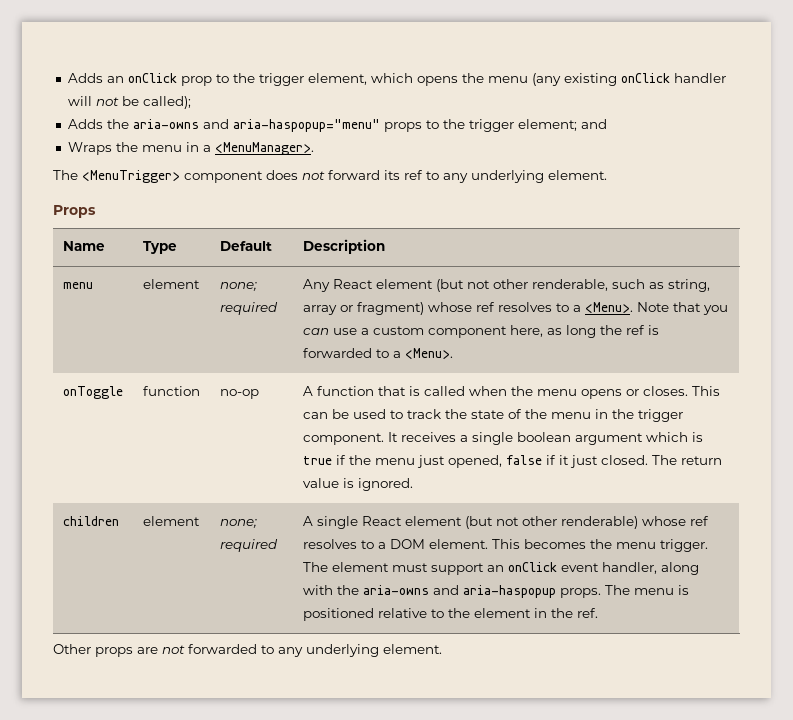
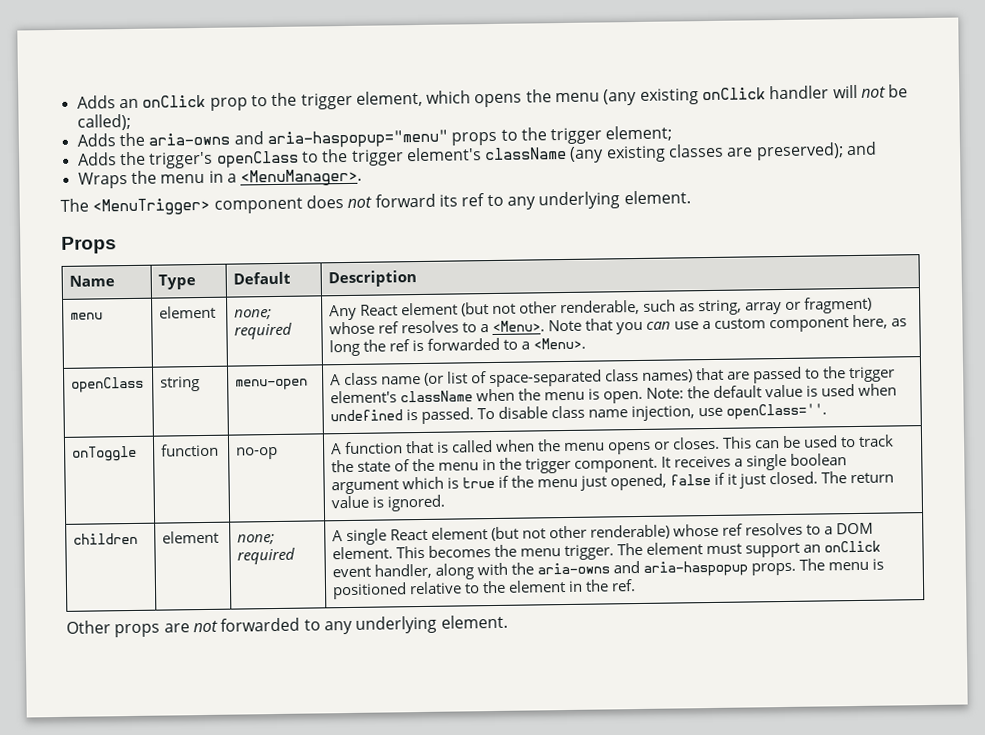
- Adds the aria-owns and aria-haspopup="menu" props to the trigger element; and
+ Adds the aria-owns and aria-haspopup="menu" props to the trigger element;
+ Adds the trigger's openClass to the trigger element's className (any existing classes are preserved); and
+ openClass | string | menu-open | A class name (or list of space-separated class names) that are passed to the trigger element's className when the menu is open. Note: the default value is used when undefined is passed. To disable class name injection, use openClass=''.

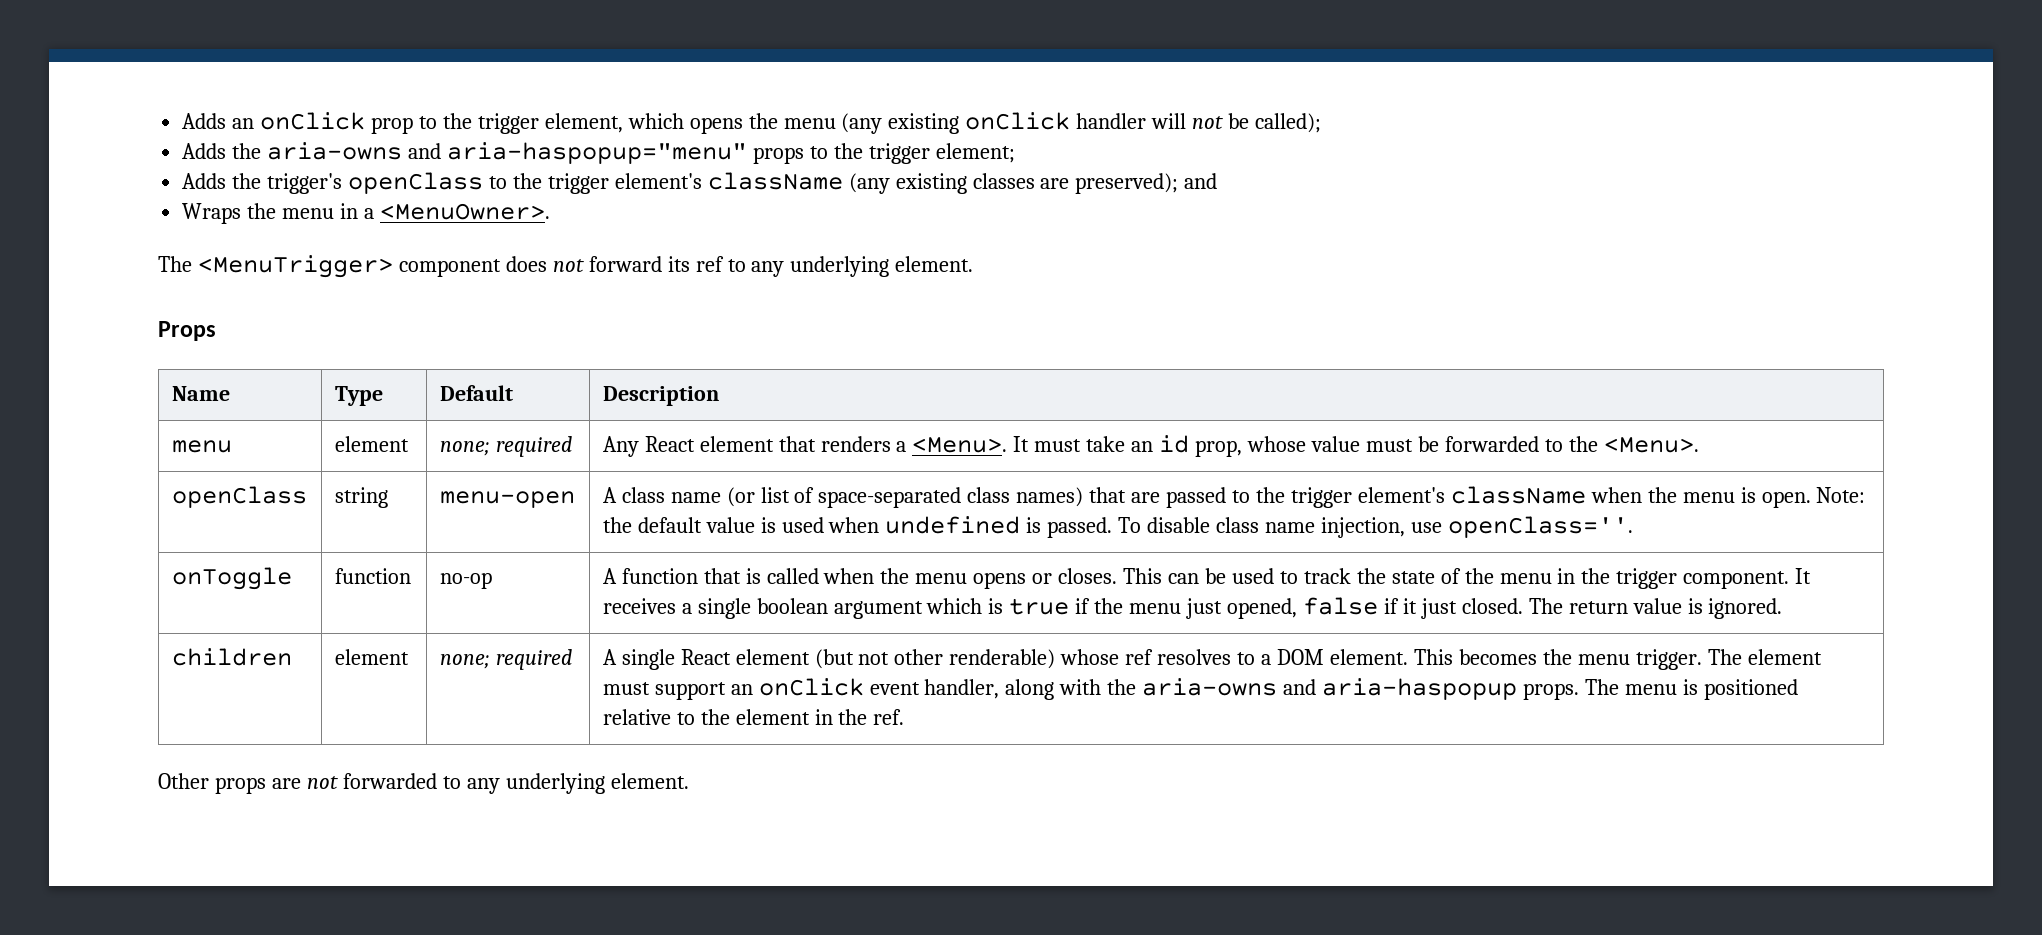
- Wraps the menu in a <MenuManager>.
+ Wraps the menu in a <MenuOwner>.
- Any React element (but not other renderable, such as string, array or fragment) whose ref resolves to a <Menu>. Note that you can use a custom component here, as long the ref is forwarded to a <Menu>.
+ Any React element that renders a <Menu>. It must take an id prop, whose value must be forwarded to the <Menu>.

